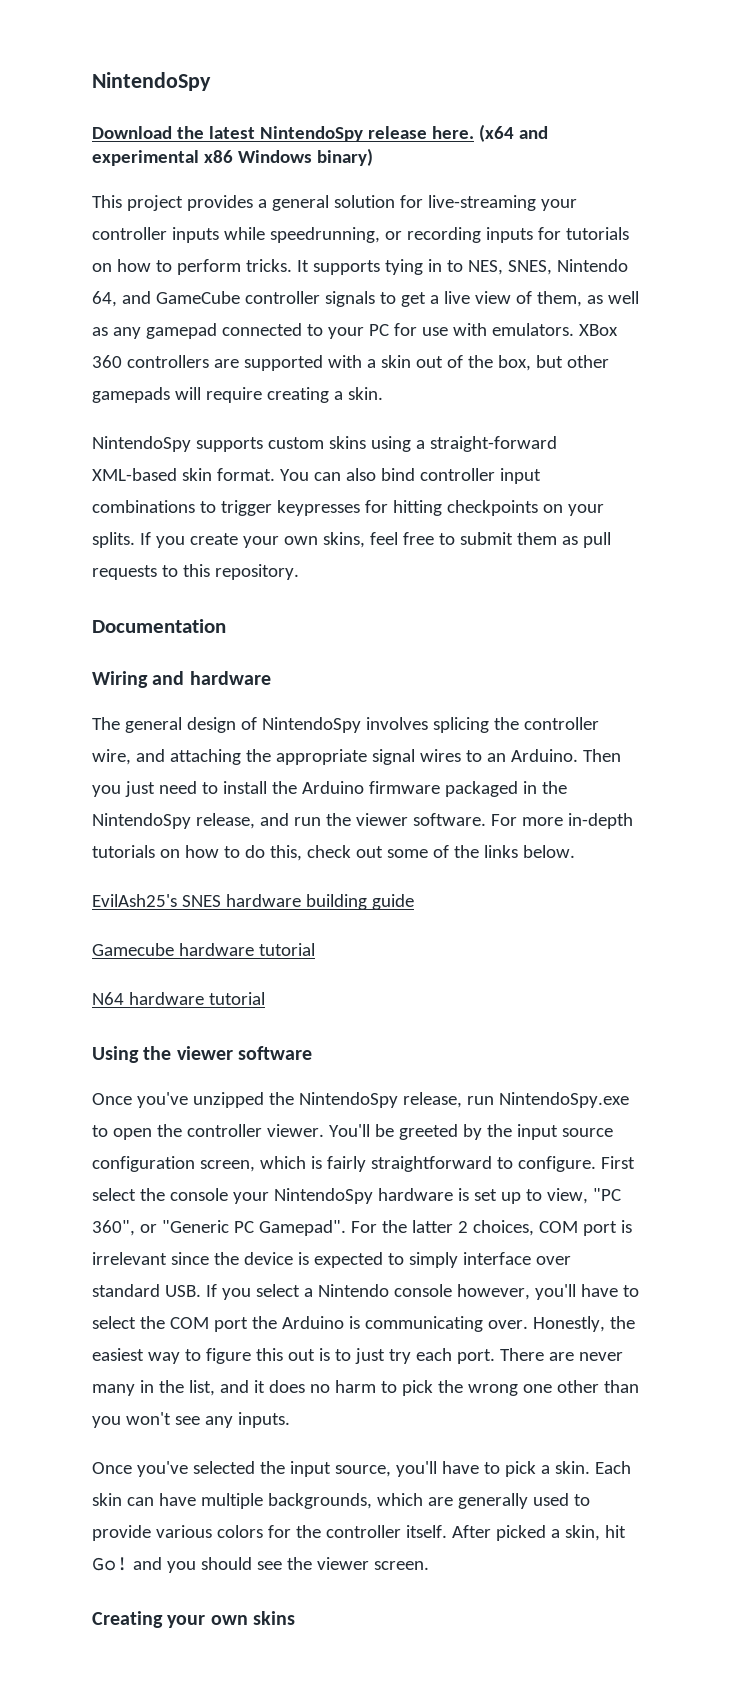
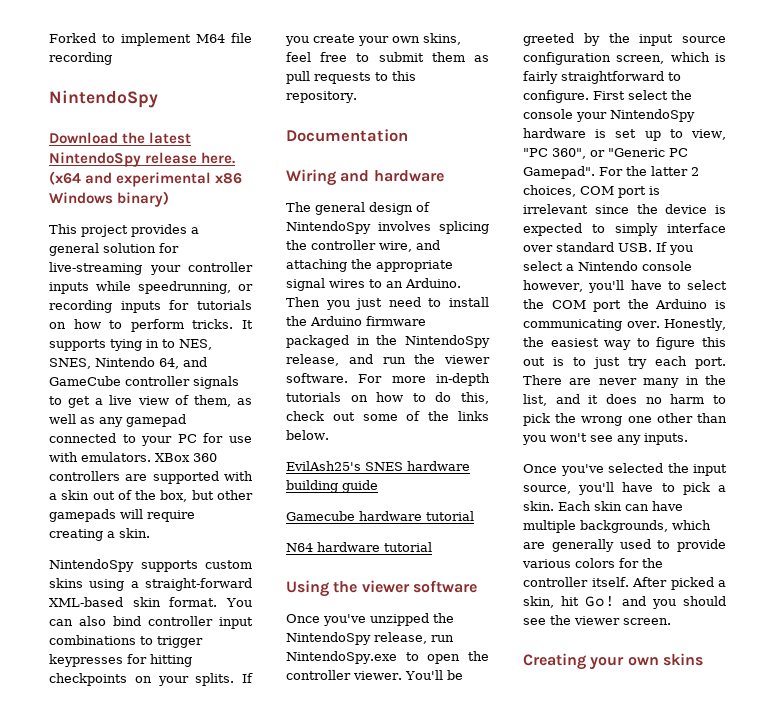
+ Forked to implement M64 file recording

